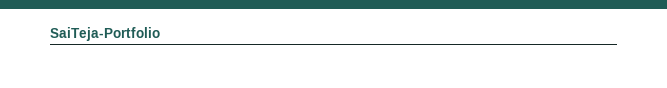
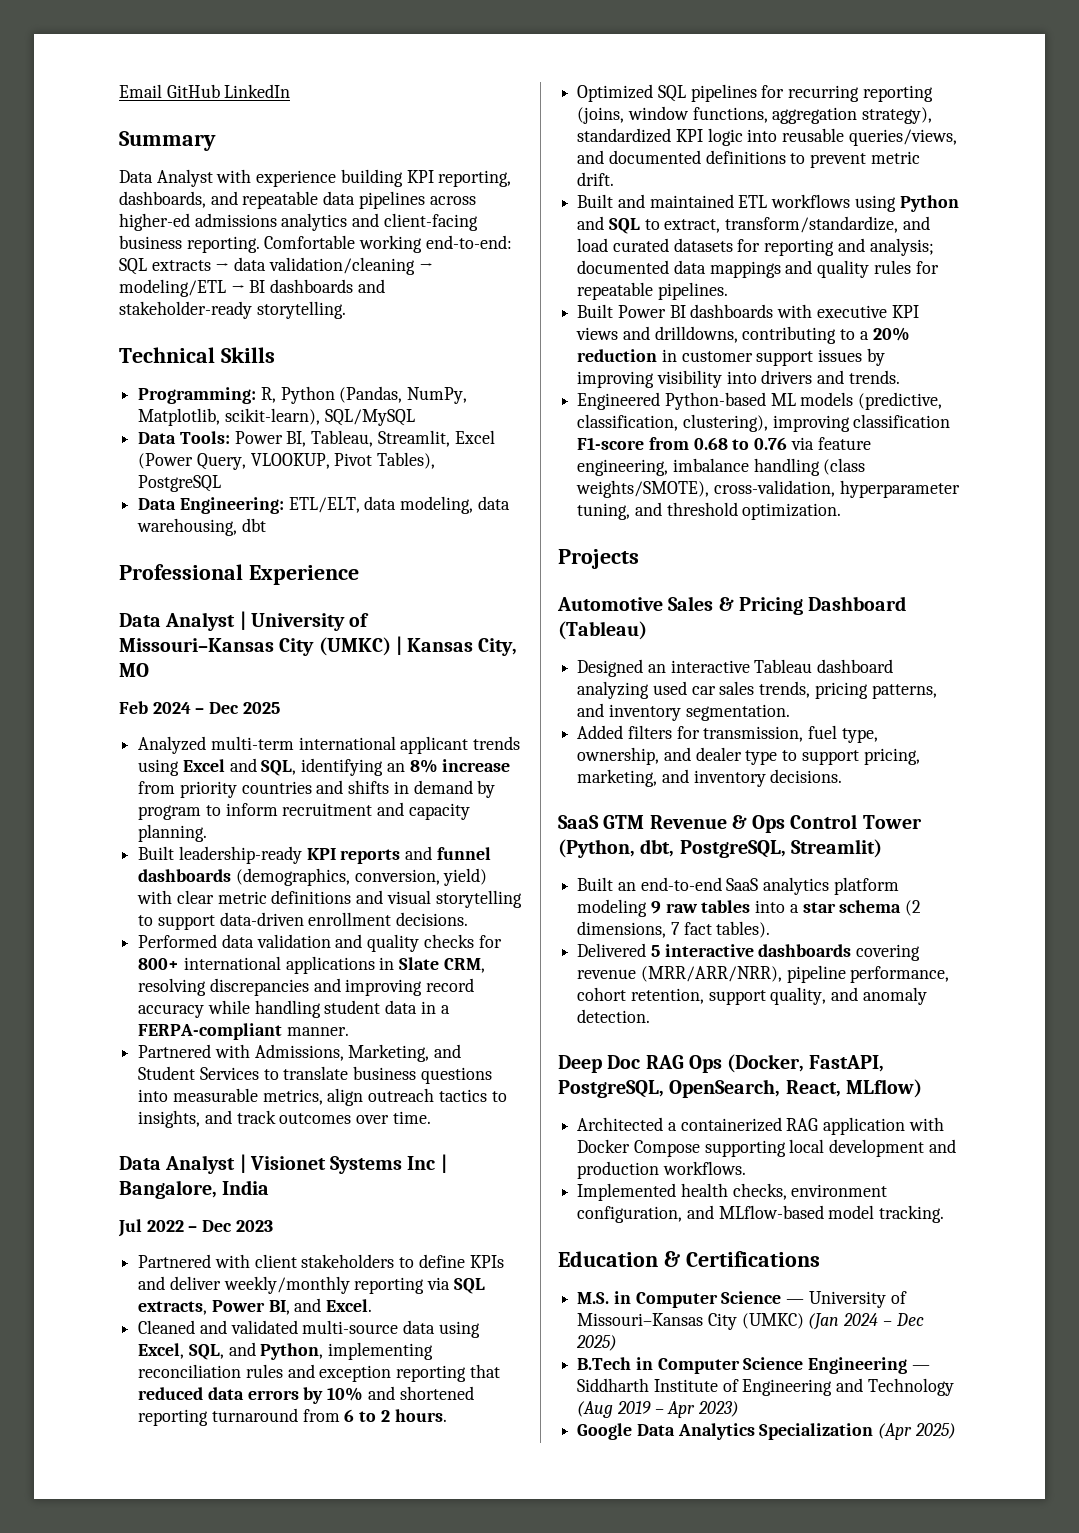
- SaiTeja-Portfolio
+ Email GitHub LinkedIn
+ Summary
+ Data Analyst with experience building KPI reporting, dashboards, and repeatable data pipelines across higher-ed admissions analytics and client-facing business reporting. Comfortable working end-to-end: SQL extracts → data validation/cleaning → modeling/ETL → BI dashboards and stakeholder-ready storytelling.
+ Technical Skills
+ Programming: R, Python (Pandas, NumPy, Matplotlib, scikit-learn), SQL/MySQL
+ Data Tools: Power BI, Tableau, Streamlit, Excel (Power Query, VLOOKUP, Pivot Tables), PostgreSQL
+ Data Engineering: ETL/ELT, data modeling, data warehousing, dbt
+ Professional Experience
+ Data Analyst | University of Missouri–Kansas City (UMKC) | Kansas City, MO
+ Feb 2024 – Dec 2025
+ Analyzed multi-term international applicant trends using Excel and SQL, identifying an 8% increase from priority countries and shifts in demand by program to inform recruitment and capacity planning.
+ Built leadership-ready KPI reports and funnel dashboards (demographics, conversion, yield) with clear metric definitions and visual storytelling to support data-driven enrollment decisions.
+ Performed data validation and quality checks for 800+ international applications in Slate CRM, resolving discrepancies and improving record accuracy while handling student data in a FERPA-compliant manner.
+ Partnered with Admissions, Marketing, and Student Services to translate business questions into measurable metrics, align outreach tactics to insights, and track outcomes over time.
+ Data Analyst | Visionet Systems Inc | Bangalore, India
+ Jul 2022 – Dec 2023
+ Partnered with client stakeholders to define KPIs and deliver weekly/monthly reporting via SQL extracts, Power BI, and Excel.
+ Cleaned and validated multi-source data using Excel, SQL, and Python, implementing reconciliation rules and exception reporting that reduced data errors by 10% and shortened reporting turnaround from 6 to 2 hours.
+ Optimized SQL pipelines for recurring reporting (joins, window functions, aggregation strategy), standardized KPI logic into reusable queries/views, and documented definitions to prevent metric drift.
+ Built and maintained ETL workflows using Python and SQL to extract, transform/standardize, and load curated datasets for reporting and analysis; documented data mappings and quality rules for repeatable pipelines.
+ Built Power BI dashboards with executive KPI views and drilldowns, contributing to a 20% reduction in customer support issues by improving visibility into drivers and trends.
+ Engineered Python-based ML models (predictive, classification, clustering), improving classification F1-score from 0.68 to 0.76 via feature engineering, imbalance handling (class weights/SMOTE), cross-validation, hyperparameter tuning, and threshold optimization.
+ Projects
+ Automotive Sales & Pricing Dashboard (Tableau)
+ Designed an interactive Tableau dashboard analyzing used car sales trends, pricing patterns, and inventory segmentation.
+ Added filters for transmission, fuel type, ownership, and dealer type to support pricing, marketing, and inventory decisions.
+ SaaS GTM Revenue & Ops Control Tower (Python, dbt, PostgreSQL, Streamlit)
+ Built an end-to-end SaaS analytics platform modeling 9 raw tables into a star schema (2 dimensions, 7 fact tables).
+ Delivered 5 interactive dashboards covering revenue (MRR/ARR/NRR), pipeline performance, cohort retention, support quality, and anomaly detection.
+ Deep Doc RAG Ops (Docker, FastAPI, PostgreSQL, OpenSearch, React, MLflow)
+ Architected a containerized RAG application with Docker Compose supporting local development and production workflows.
+ Implemented health checks, environment configuration, and MLflow-based model tracking.
+ Education & Certifications
+ M.S. in Computer Science — University of Missouri–Kansas City (UMKC) (Jan 2024 – Dec 2025)
+ B.Tech in Computer Science Engineering — Siddharth Institute of Engineering and Technology (Aug 2019 – Apr 2023)
+ Google Data Analytics Specialization (Apr 2025)

